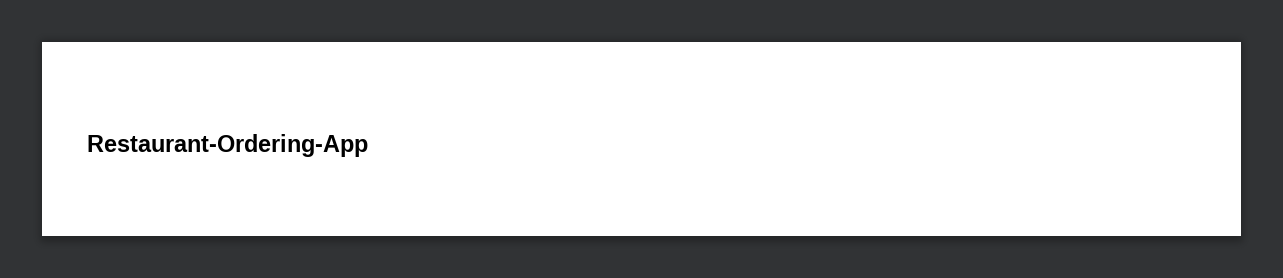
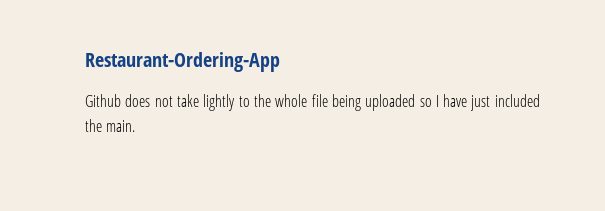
+ Github does not take lightly to the whole file being uploaded so I have just included the main.

